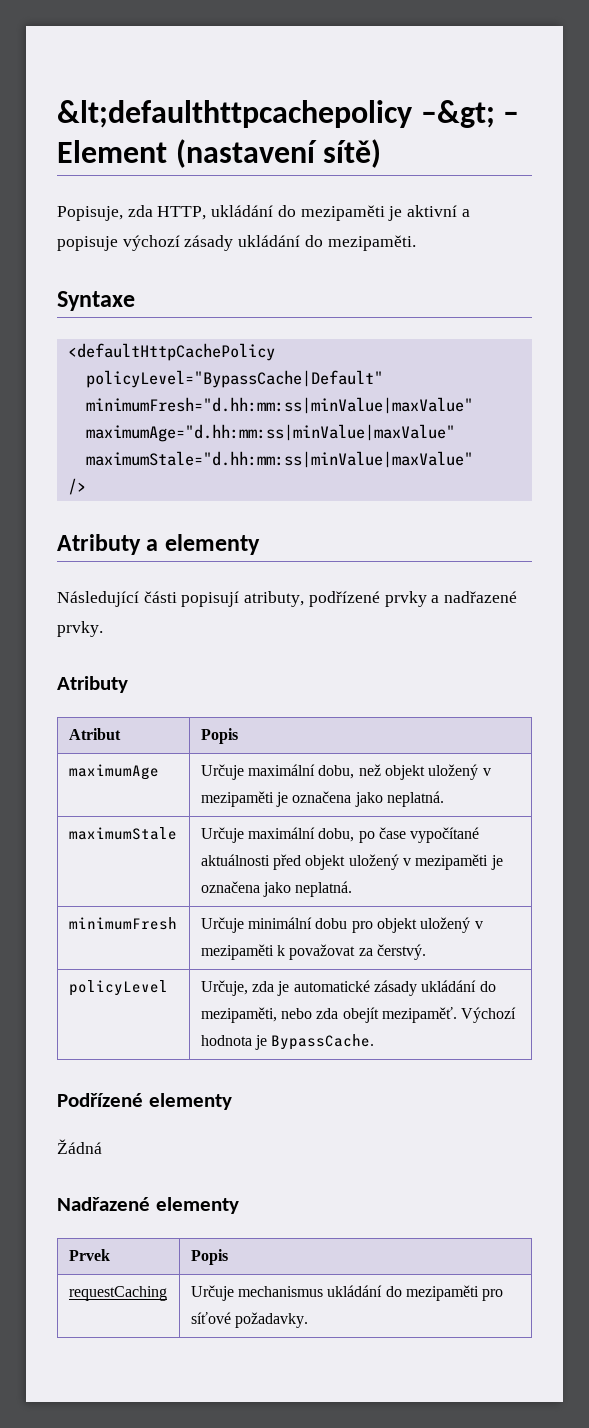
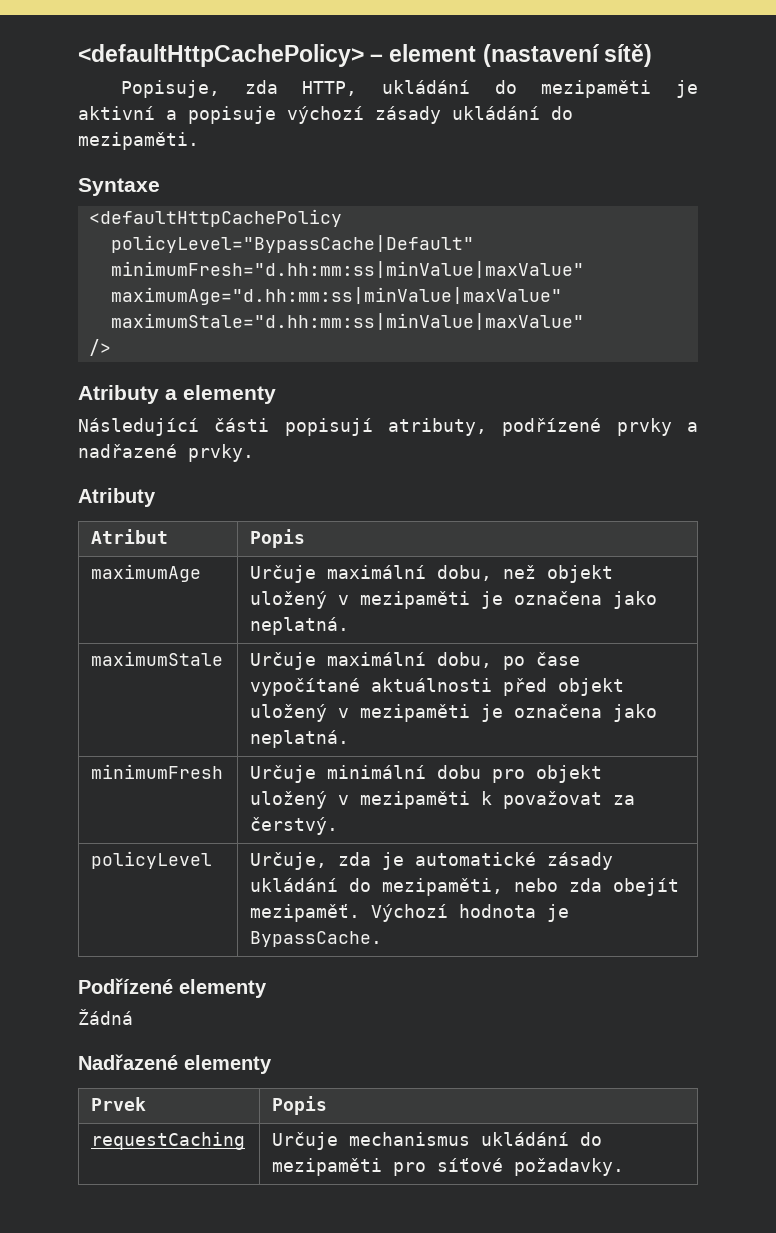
- &lt;defaulthttpcachepolicy –&gt; – Element (nastavení sítě)
+ <defaultHttpCachePolicy> – element (nastavení sítě)

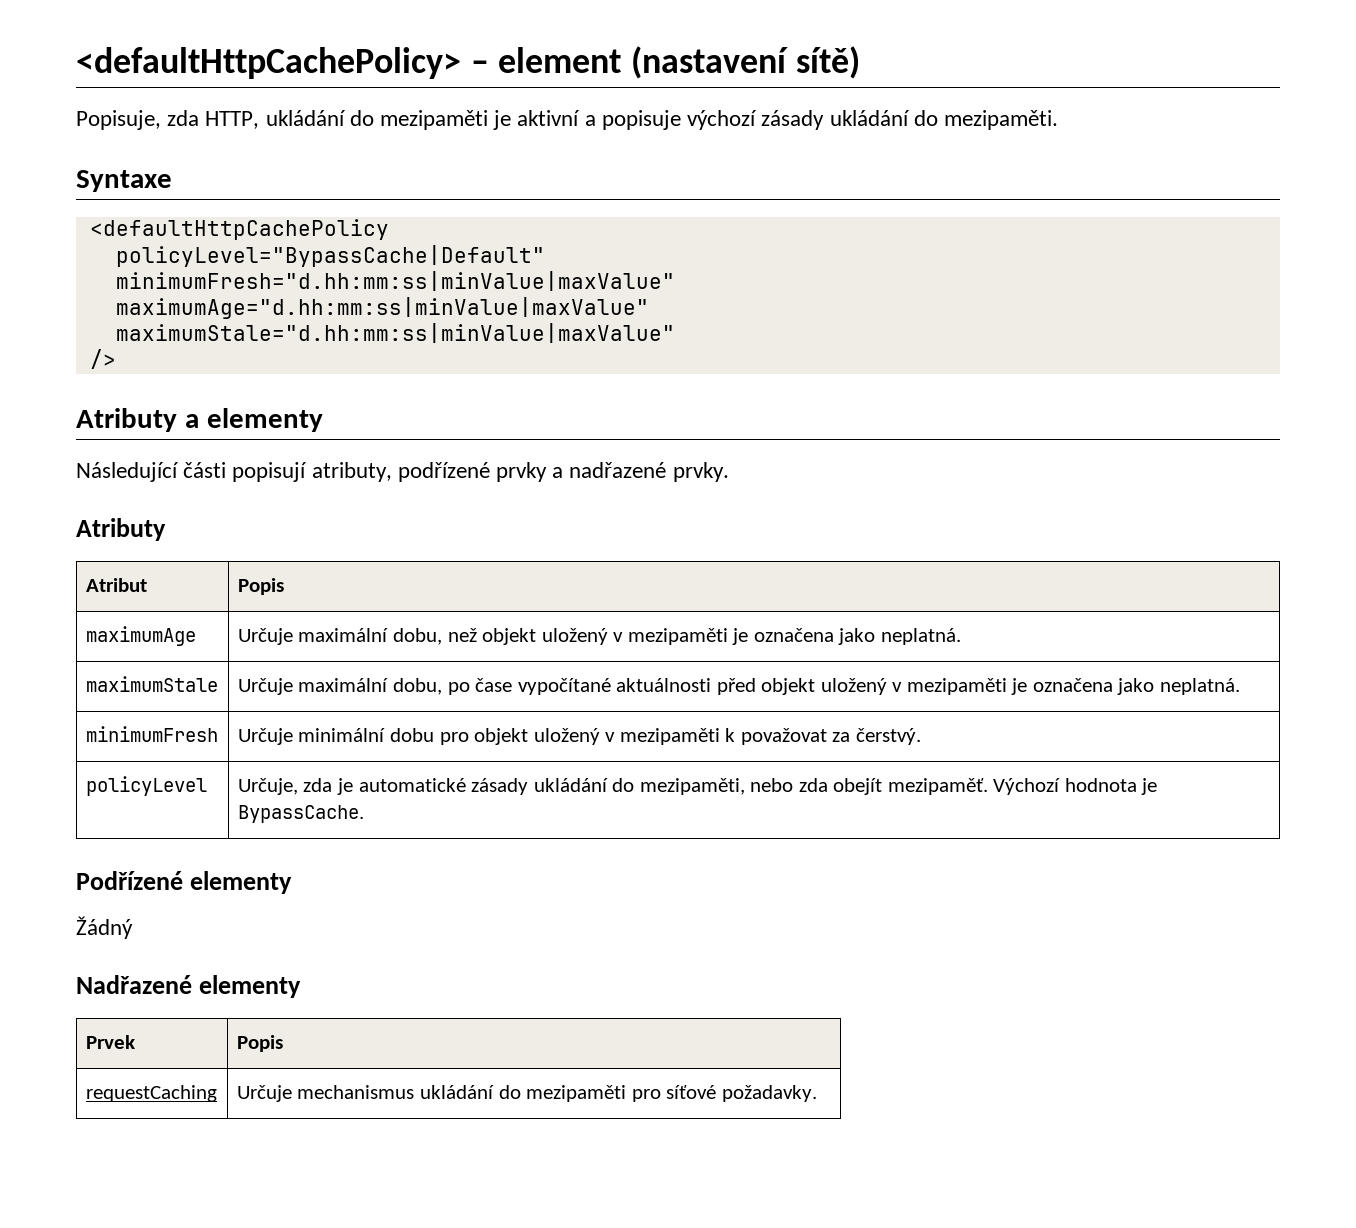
- Žádná
+ Žádný

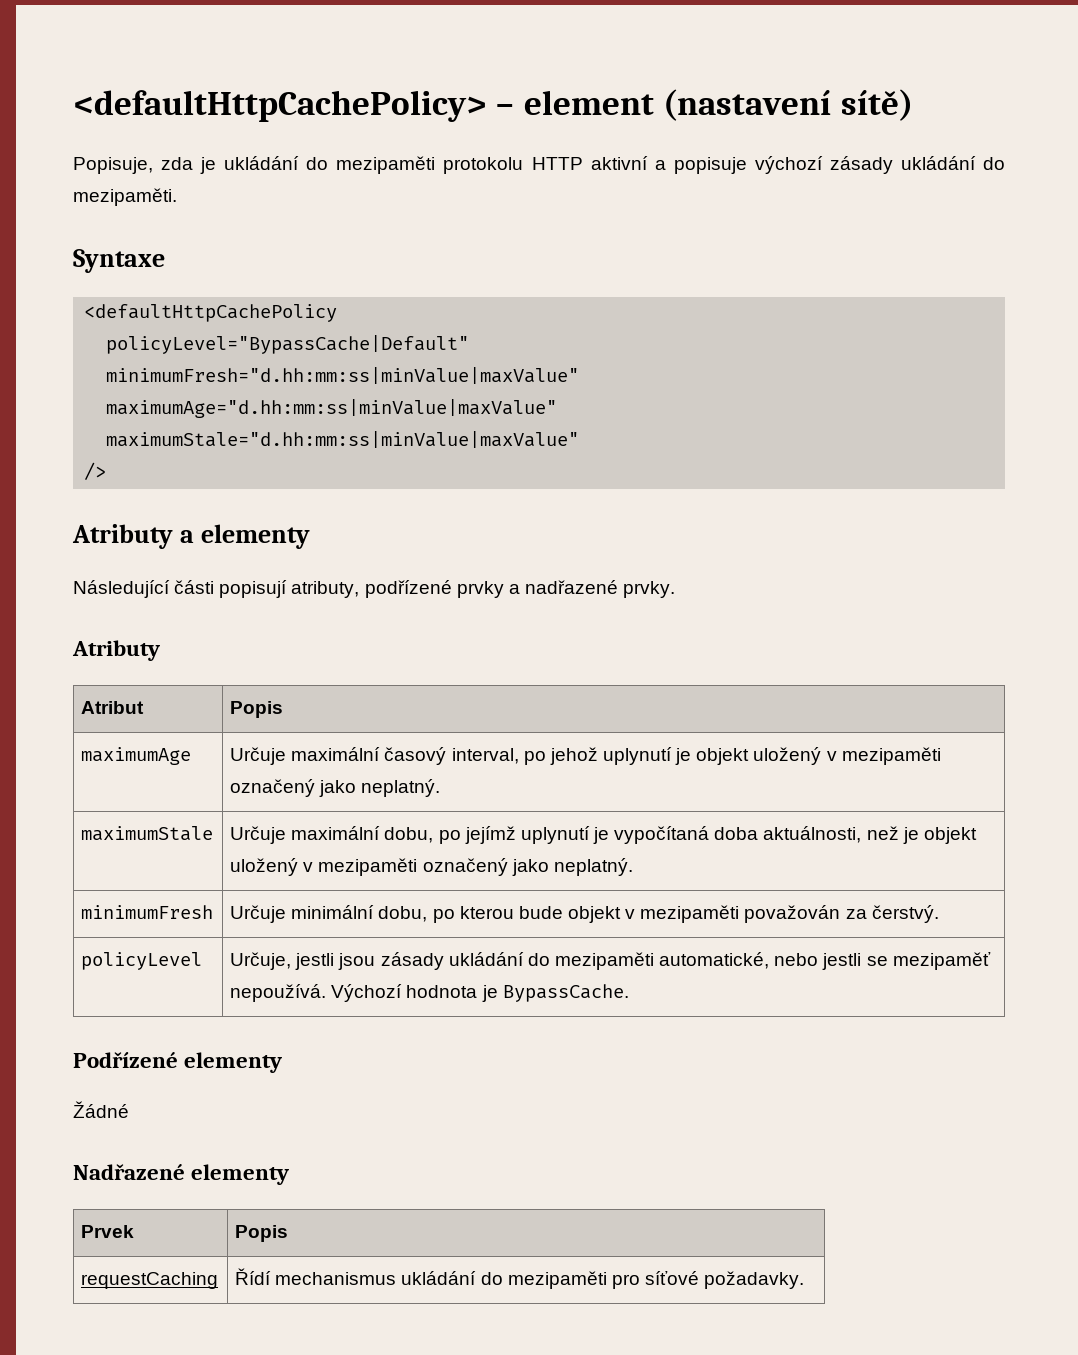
- Popisuje, zda HTTP, ukládání do mezipaměti je aktivní a popisuje výchozí zásady ukládání do mezipaměti.
+ Popisuje, zda je ukládání do mezipaměti protokolu HTTP aktivní a popisuje výchozí zásady ukládání do mezipaměti.
- maximumAge | Určuje maximální dobu, než objekt uložený v mezipaměti je označena jako neplatná.
+ maximumAge | Určuje maximální časový interval, po jehož uplynutí je objekt uložený v mezipaměti označený jako neplatný.
- maximumStale | Určuje maximální dobu, po čase vypočítané aktuálnosti před objekt uložený v mezipaměti je označena jako neplatná.
- minimumFresh | Určuje minimální dobu pro objekt uložený v mezipaměti k považovat za čerstvý.
- policyLevel | Určuje, zda je automatické zásady ukládání do mezipaměti, nebo zda obejít mezipaměť. Výchozí hodnota je BypassCache.
+ maximumStale | Určuje maximální dobu, po jejímž uplynutí je vypočítaná doba aktuálnosti, než je objekt uložený v mezipaměti označený jako neplatný.
+ minimumFresh | Určuje minimální dobu, po kterou bude objekt v mezipaměti považován za čerstvý.
+ policyLevel | Určuje, jestli jsou zásady ukládání do mezipaměti automatické, nebo jestli se mezipaměť nepoužívá. Výchozí hodnota je BypassCache.
- Žádný
+ Žádné
- requestCaching | Určuje mechanismus ukládání do mezipaměti pro síťové požadavky.
+ requestCaching | Řídí mechanismus ukládání do mezipaměti pro síťové požadavky.

